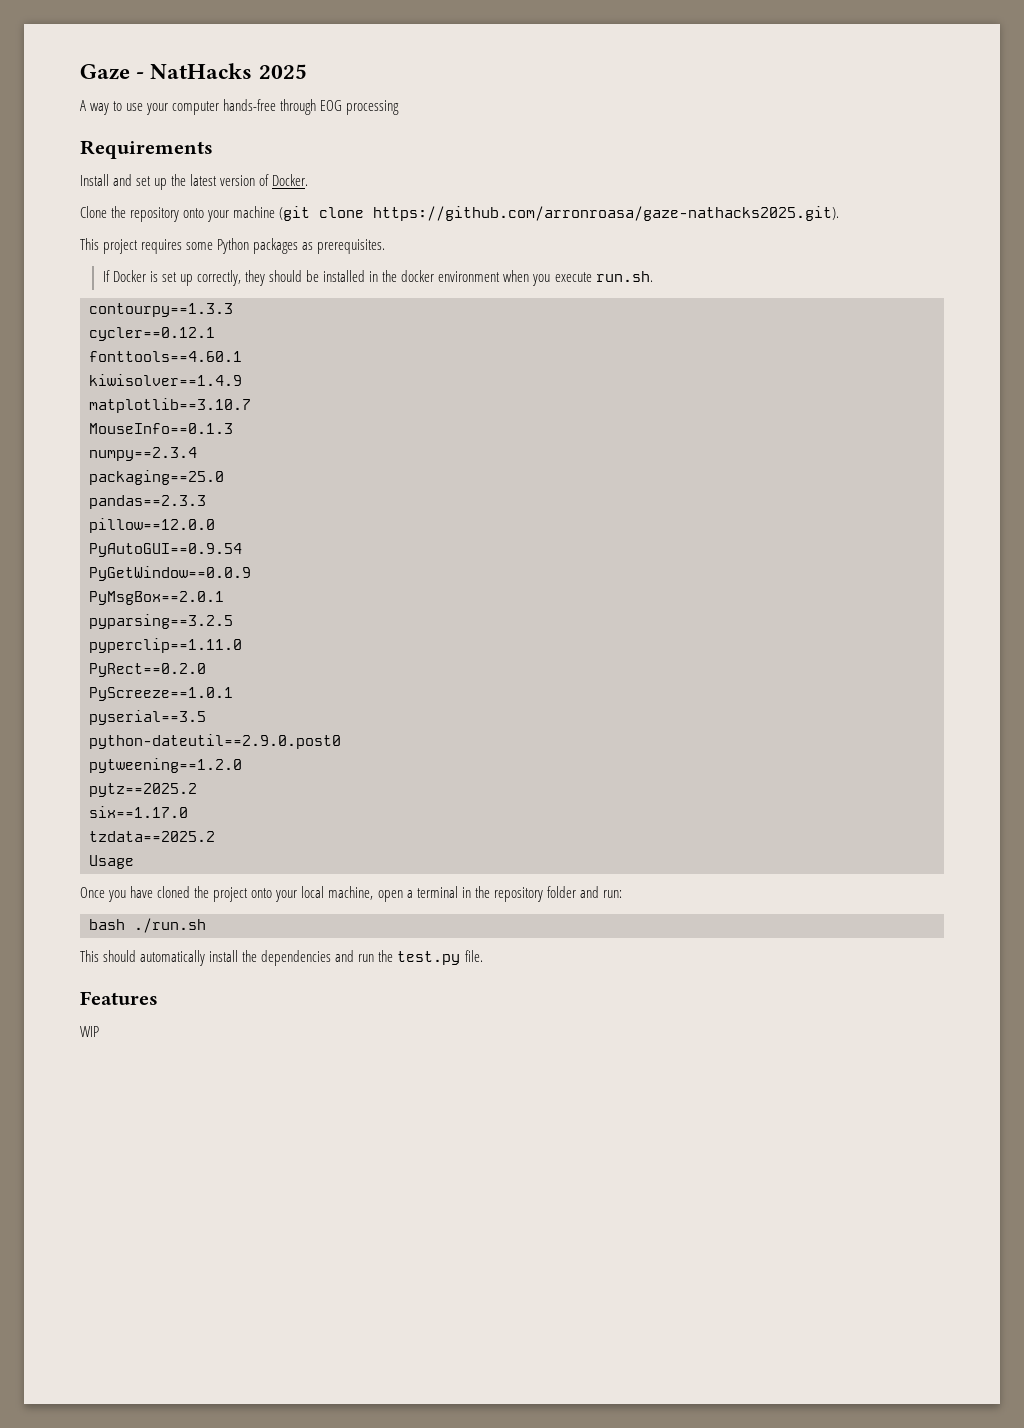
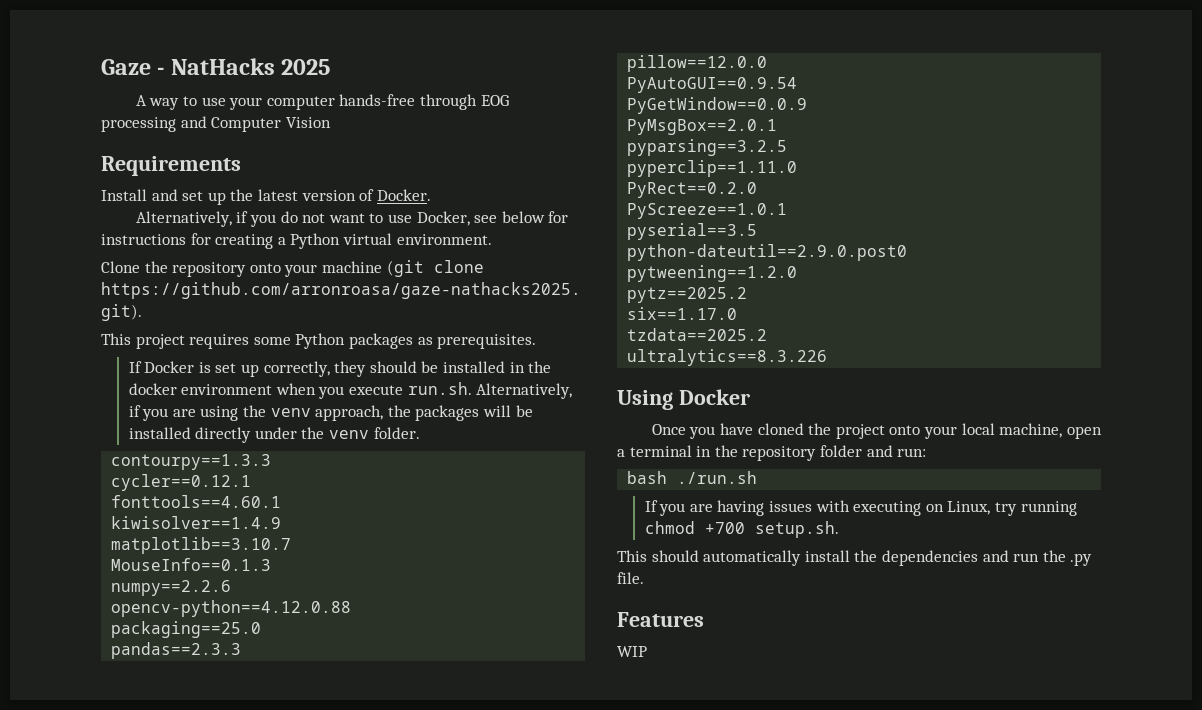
- A way to use your computer hands-free through EOG processing
+ A way to use your computer hands-free through EOG processing and Computer Vision
+ Alternatively, if you do not want to use Docker, see below for instructions for creating a Python virtual environment.
- If Docker is set up correctly, they should be installed in the docker environment when you execute run.sh.
+ If Docker is set up correctly, they should be installed in the docker environment when you execute run.sh. Alternatively, if you are using the venv approach, the packages will be installed directly under the venv folder.
- numpy==2.3.4
+ numpy==2.2.6
+ opencv-python==4.12.0.88
- Usage
+ ultralytics==8.3.226
+ Using Docker
+ If you are having issues with executing on Linux, try running chmod +700 setup.sh.
- This should automatically install the dependencies and run the test.py file.
+ This should automatically install the dependencies and run the .py file.

